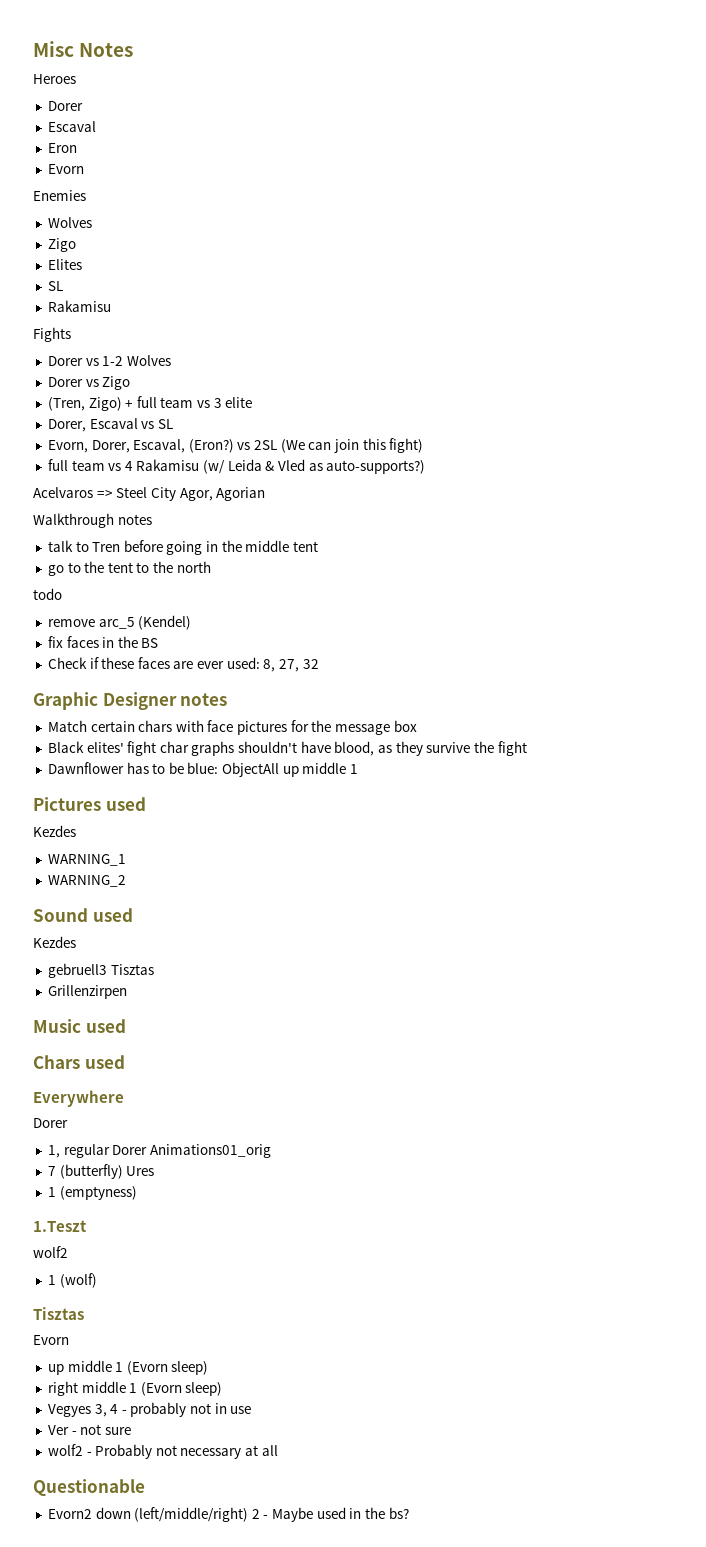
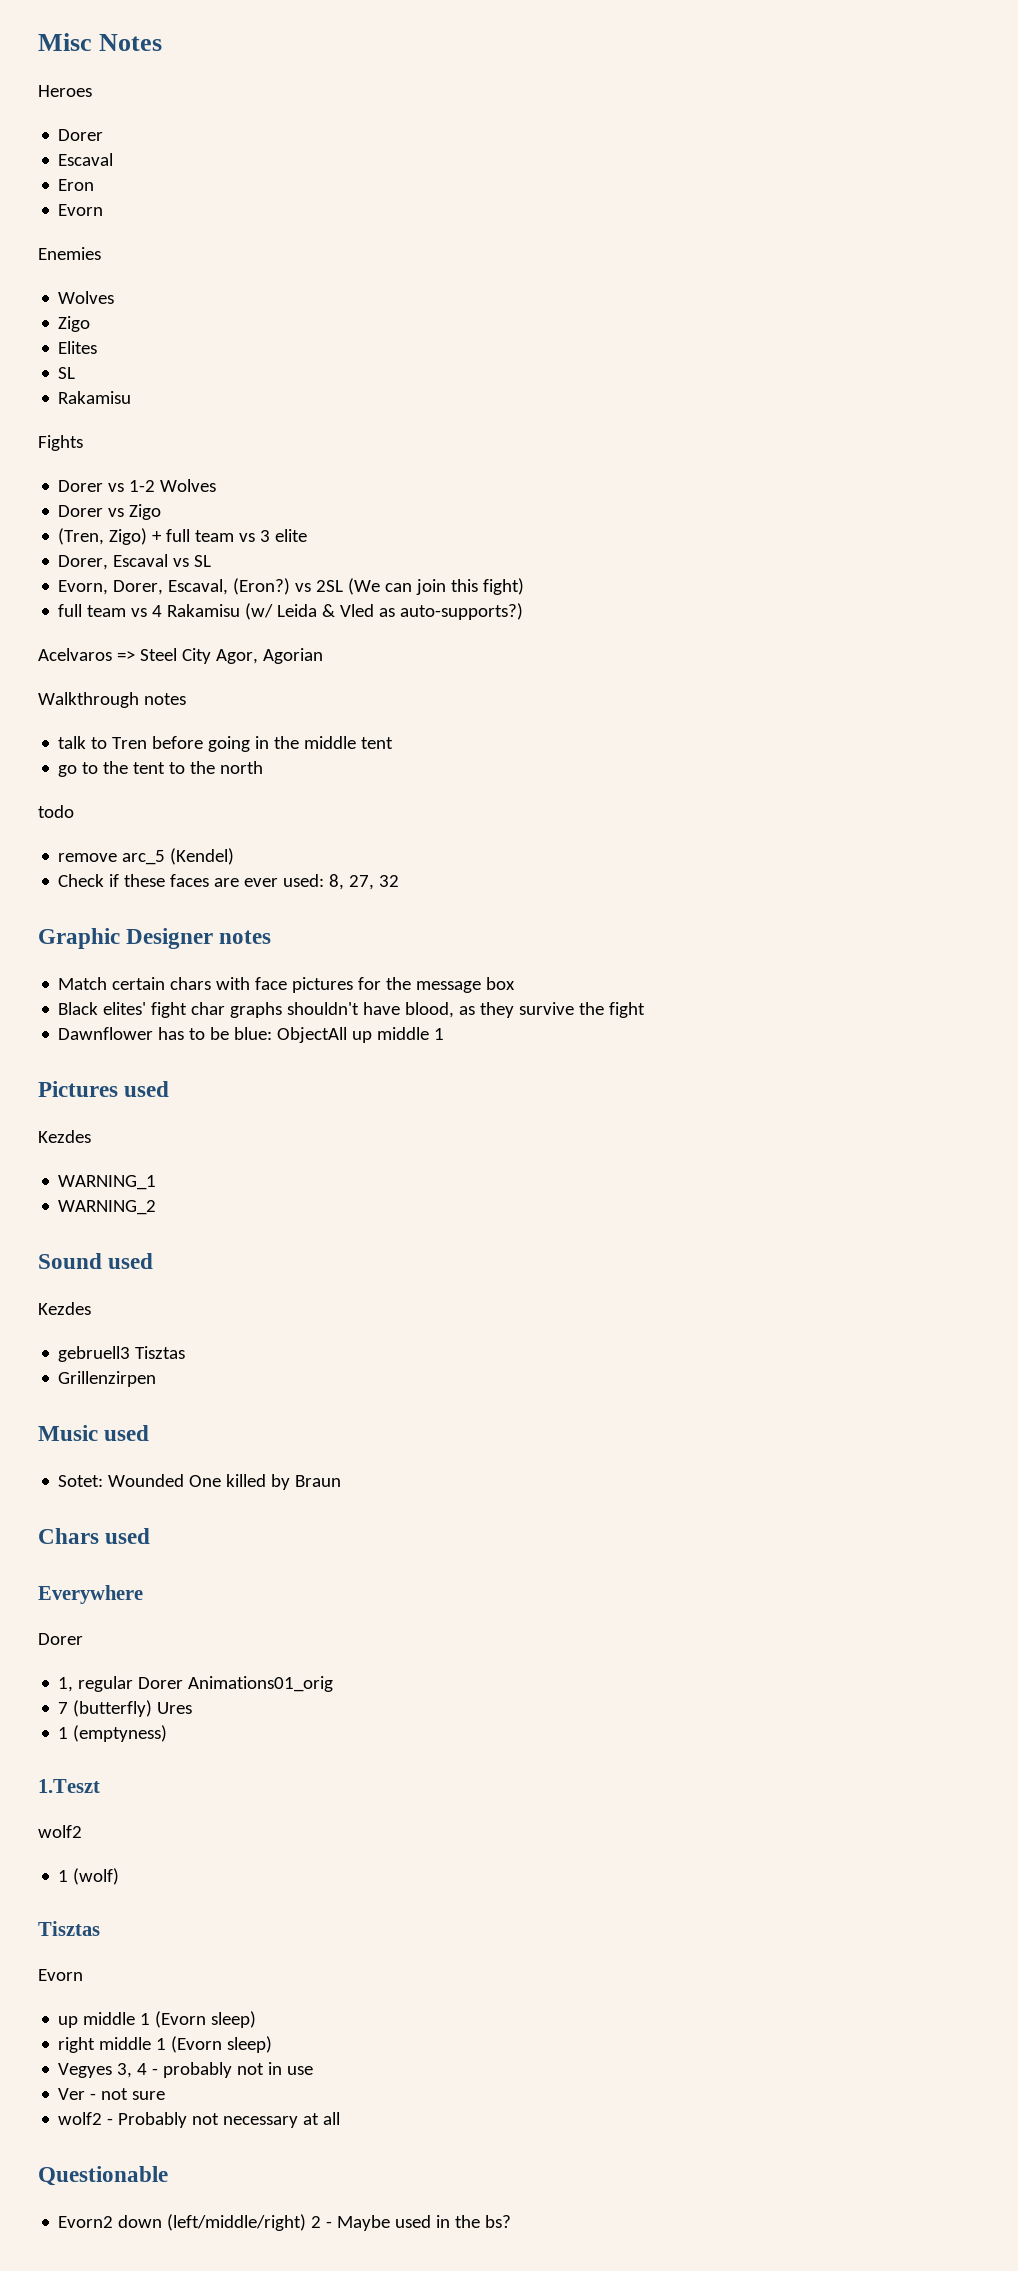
- fix faces in the BS
+ Sotet: Wounded One killed by Braun

